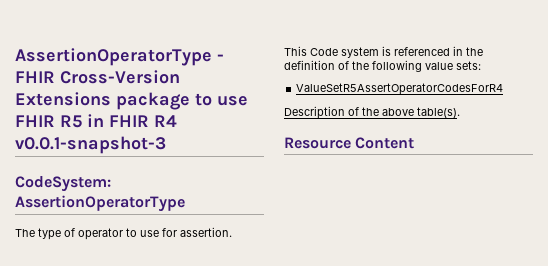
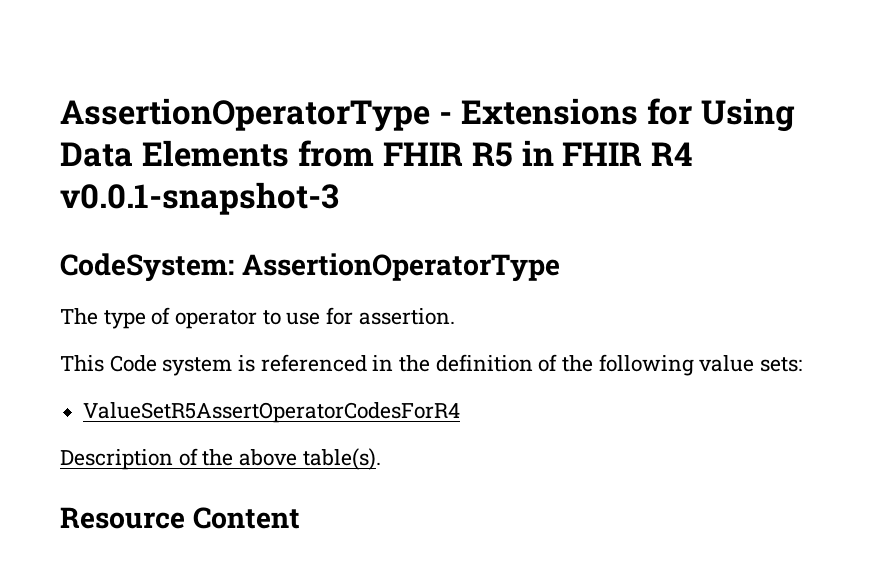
- AssertionOperatorType - FHIR Cross-Version Extensions package to use FHIR R5 in FHIR R4 v0.0.1-snapshot-3
+ AssertionOperatorType - Extensions for Using Data Elements from FHIR R5 in FHIR R4 v0.0.1-snapshot-3

